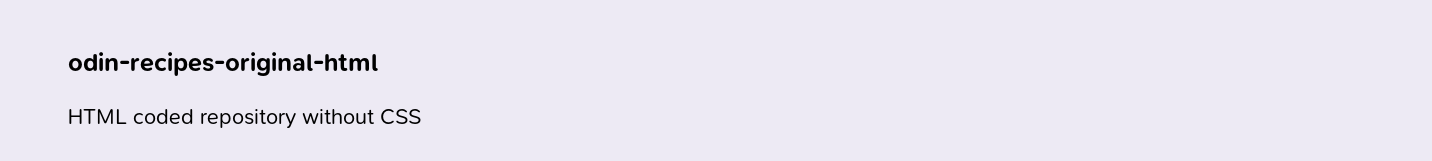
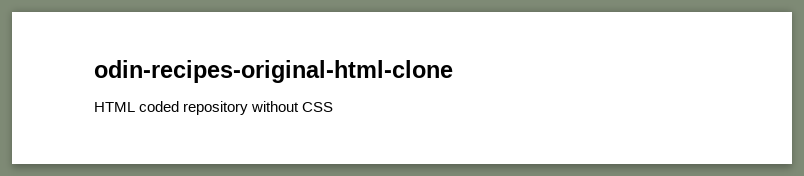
- odin-recipes-original-html
+ odin-recipes-original-html-clone

